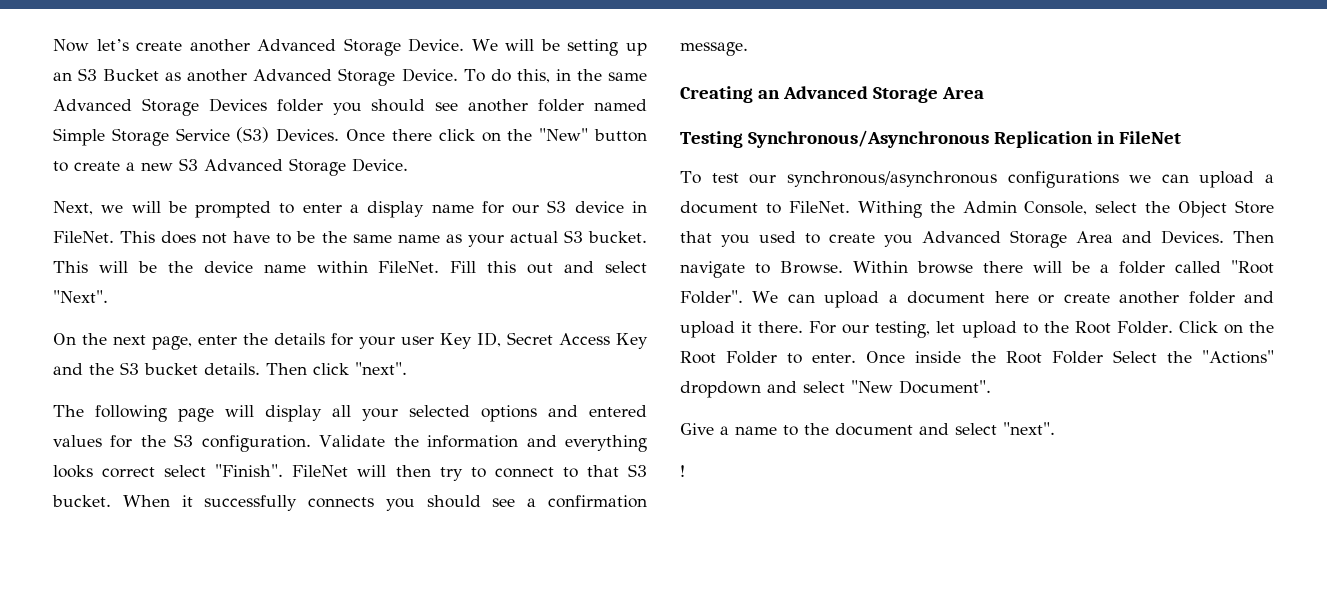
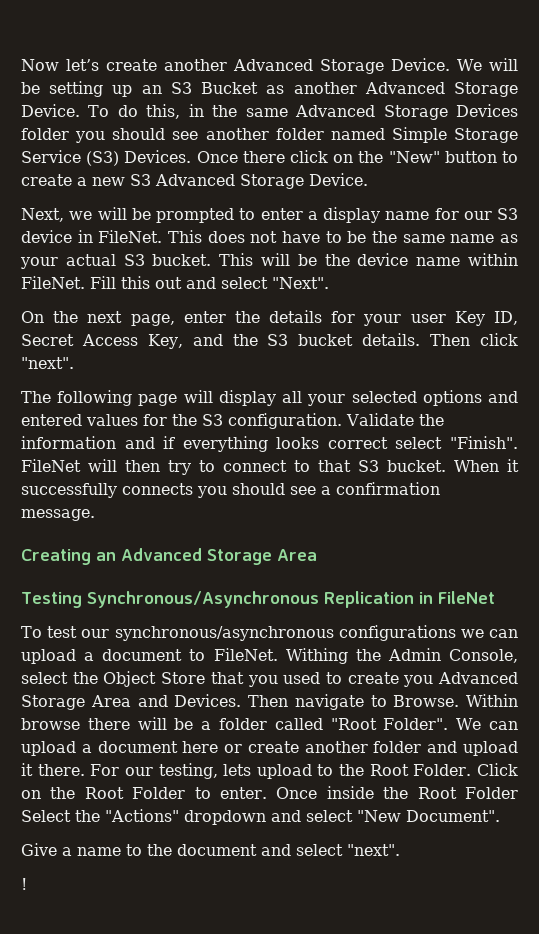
- On the next page, enter the details for your user Key ID, Secret Access Key and the S3 bucket details.
+ On the next page, enter the details for your user Key ID, Secret Access Key, and the S3 bucket details.
- Validate the information and everything looks correct select "Finish".
+ Validate the information and if everything looks correct select "Finish".
- For our testing, let upload to the Root Folder.
+ For our testing, lets upload to the Root Folder.

